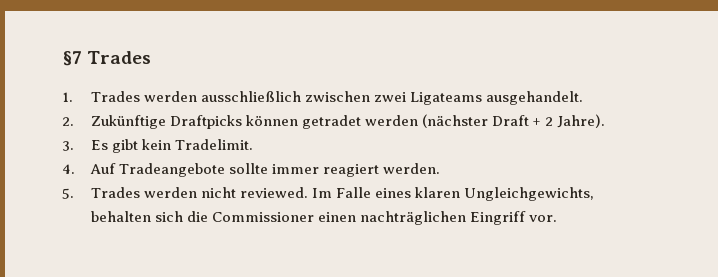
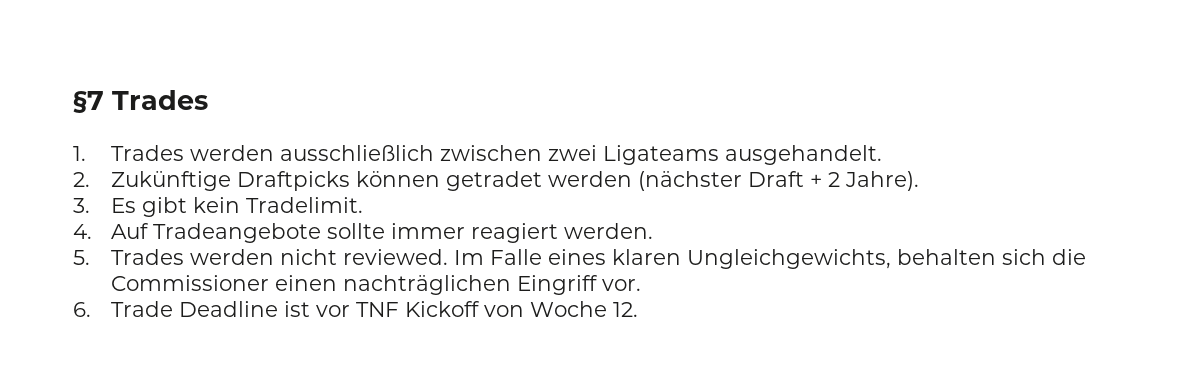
+ 6. Trade Deadline ist vor TNF Kickoff von Woche 12.

